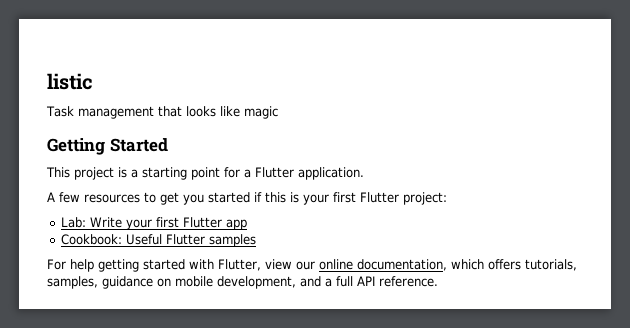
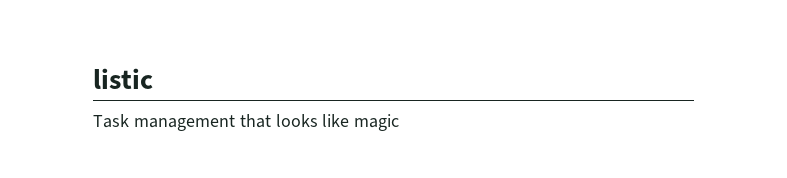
- Getting Started
- This project is a starting point for a Flutter application.
- A few resources to get you started if this is your first Flutter project:
- Lab: Write your first Flutter app
- Cookbook: Useful Flutter samples
- For help getting started with Flutter, view our online documentation, which offers tutorials, samples, guidance on mobile development, and a full API reference.

